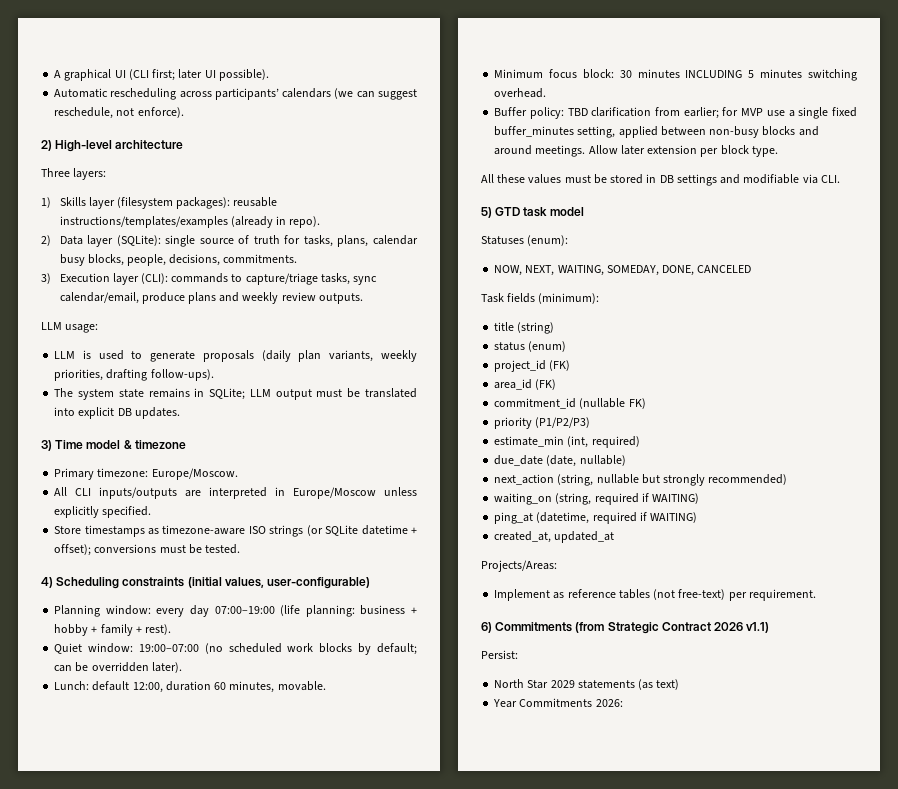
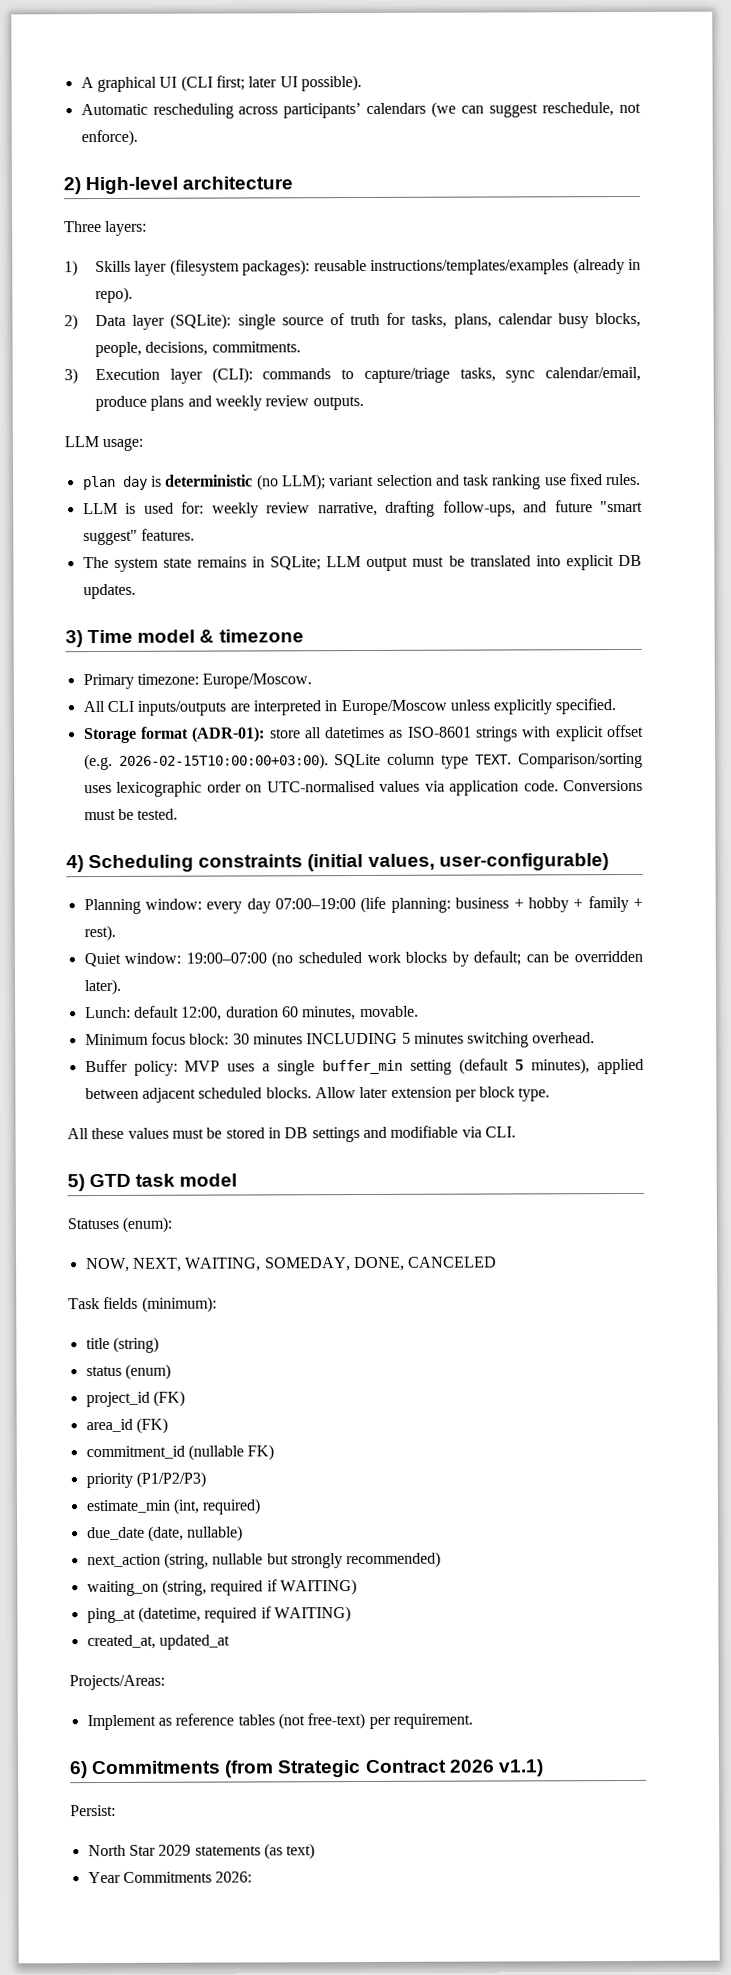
- LLM is used to generate proposals (daily plan variants, weekly priorities, drafting follow-ups).
+ plan day is deterministic (no LLM); variant selection and task ranking use fixed rules.
+ LLM is used for: weekly review narrative, drafting follow-ups, and future "smart suggest" features.
- Store timestamps as timezone-aware ISO strings (or SQLite datetime + offset); conversions must be tested.
+ Storage format (ADR-01): store all datetimes as ISO-8601 strings with explicit offset (e.g. 2026-02-15T10:00:00+03:00). SQLite column type TEXT. Comparison/sorting uses lexicographic order on UTC-normalised values via application code. Conversions must be tested.
- Buffer policy: TBD clarification from earlier; for MVP use a single fixed buffer_minutes setting, applied between non-busy blocks and around meetings.
+ Buffer policy: MVP uses a single buffer_min setting (default 5 minutes), applied between adjacent scheduled blocks.

